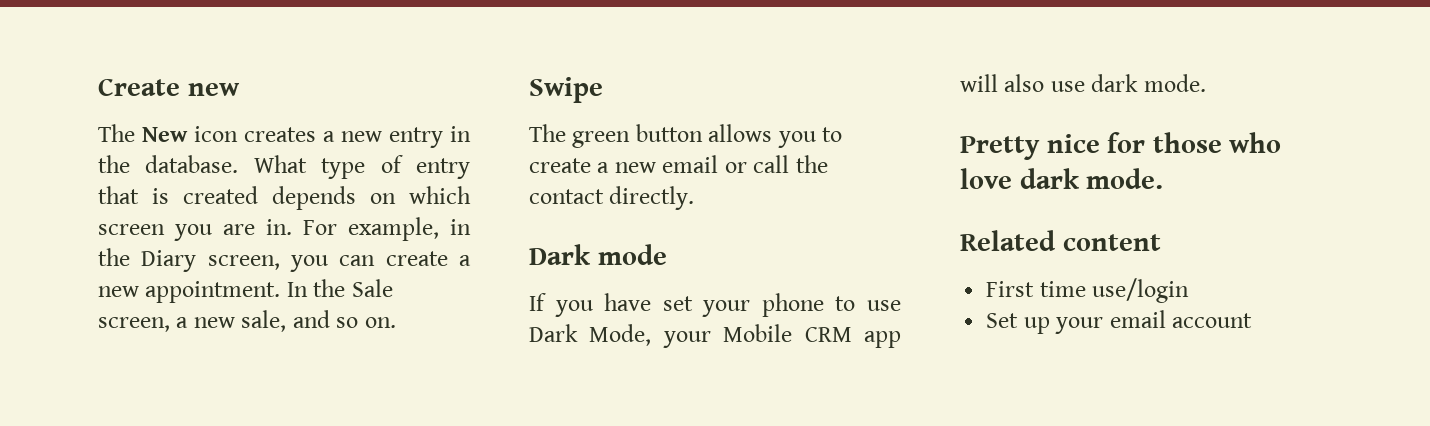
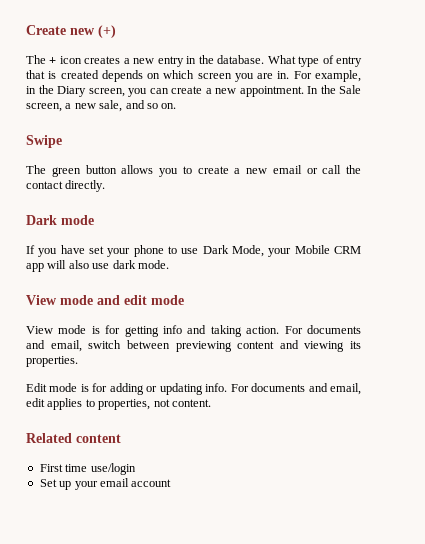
- Create new
- The New icon creates a new entry in the database.
+ Create new (+)
+ The + icon creates a new entry in the database.
- Pretty nice for those who love dark mode.
+ View mode and edit mode
+ View mode is for getting info and taking action. For documents and email, switch between previewing content and viewing its properties.
+ Edit mode is for adding or updating info. For documents and email, edit applies to properties, not content.

